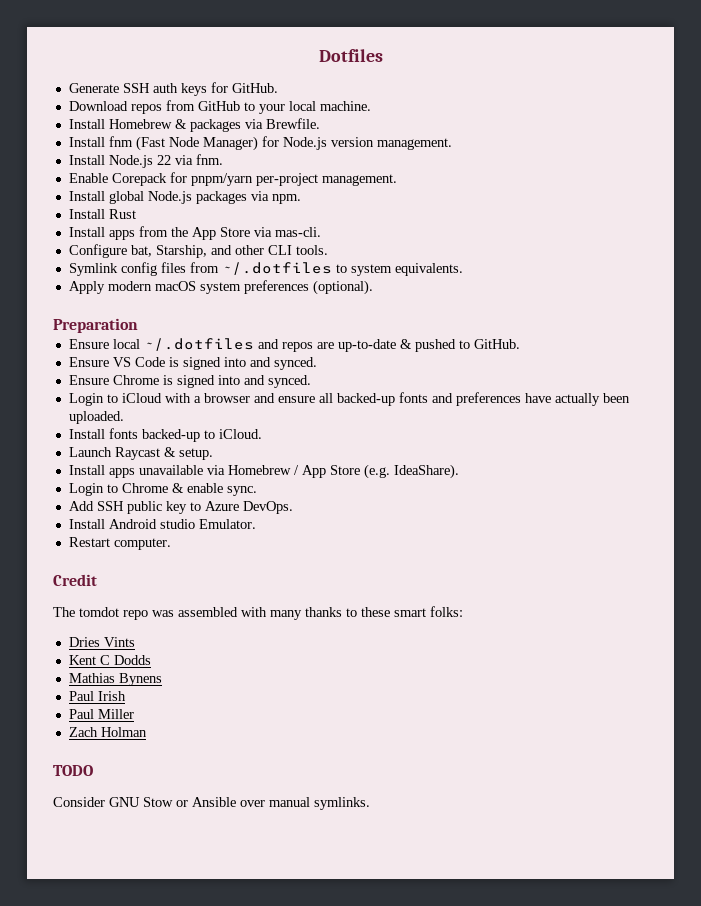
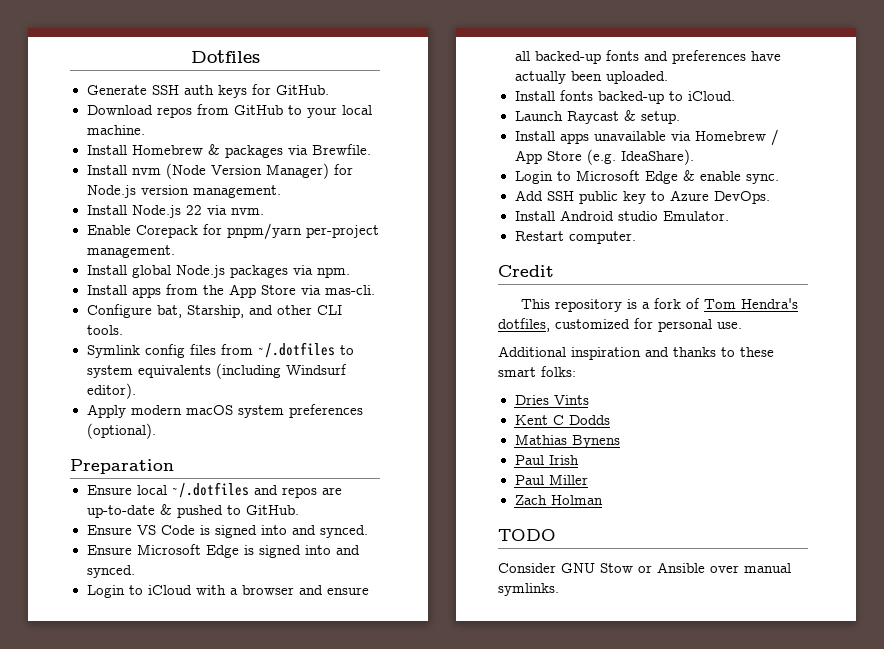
- Install fnm (Fast Node Manager) for Node.js version management.
+ Install nvm (Node Version Manager) for Node.js version management.
- Install Node.js 22 via fnm.
+ Install Node.js 22 via nvm.
- Install Rust
- Symlink config files from ~/.dotfiles to system equivalents.
+ Symlink config files from ~/.dotfiles to system equivalents (including Windsurf editor).
- Ensure Chrome is signed into and synced.
+ Ensure Microsoft Edge is signed into and synced.
- Login to Chrome & enable sync.
+ Login to Microsoft Edge & enable sync.
- The tomdot repo was assembled with many thanks to these smart folks:
+ This repository is a fork of Tom Hendra's dotfiles, customized for personal use.
+ Additional inspiration and thanks to these smart folks:

